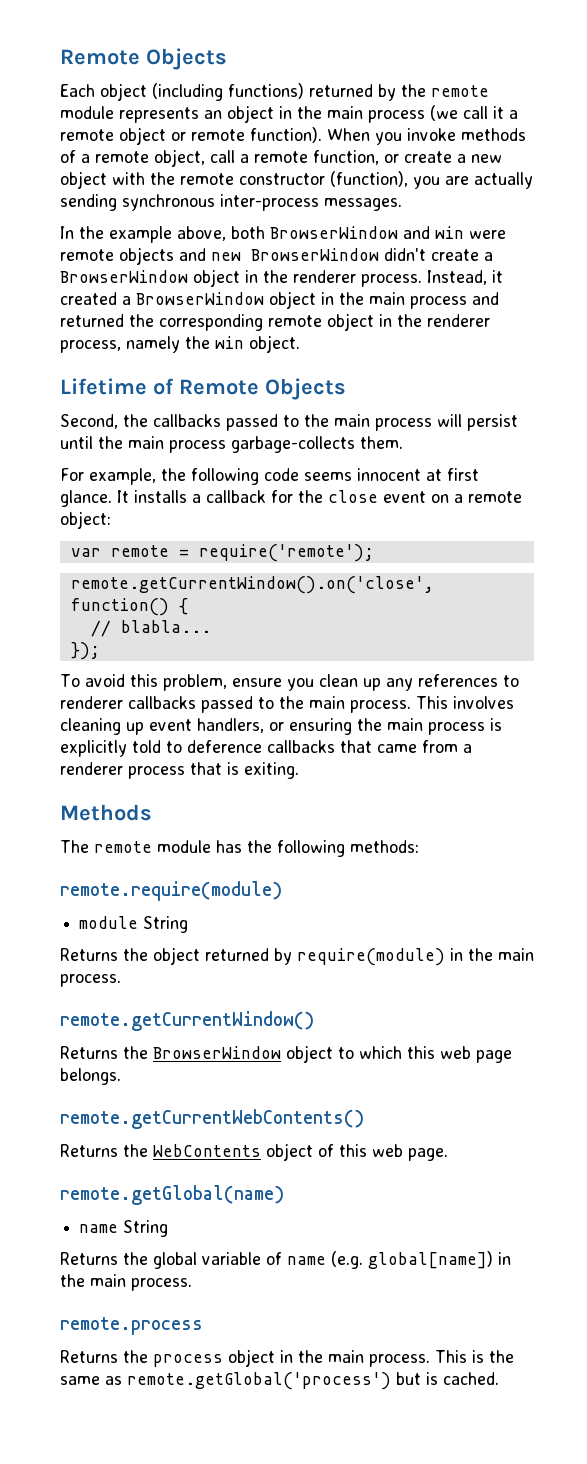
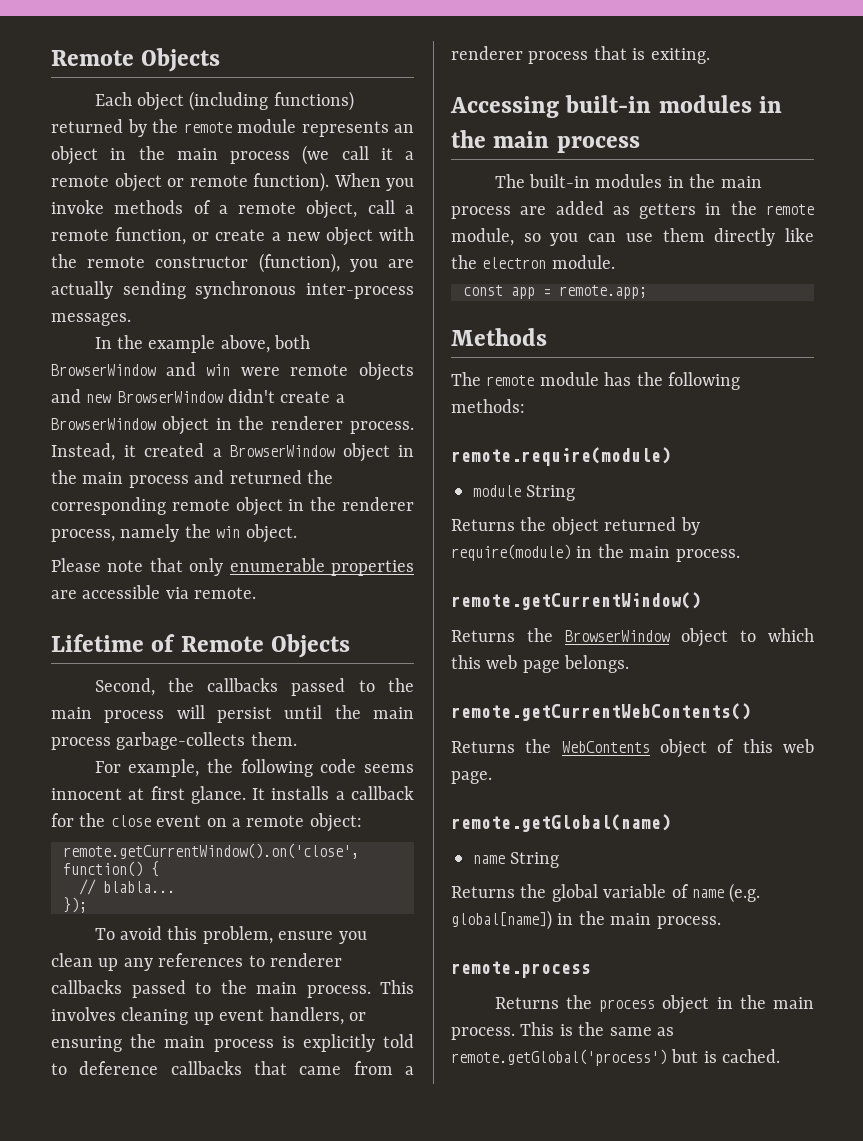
+ Please note that only enumerable properties are accessible via remote.
- var remote = require('remote');
+ Accessing built-in modules in the main process
+ The built-in modules in the main process are added as getters in the remote module, so you can use them directly like the electron module.
+ const app = remote.app;

